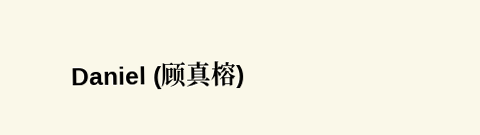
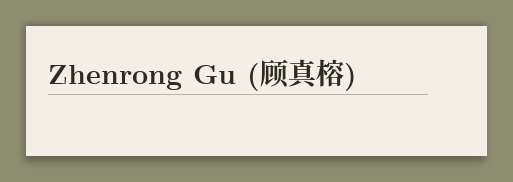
- Daniel (顾真榕)
+ Zhenrong Gu (顾真榕)

